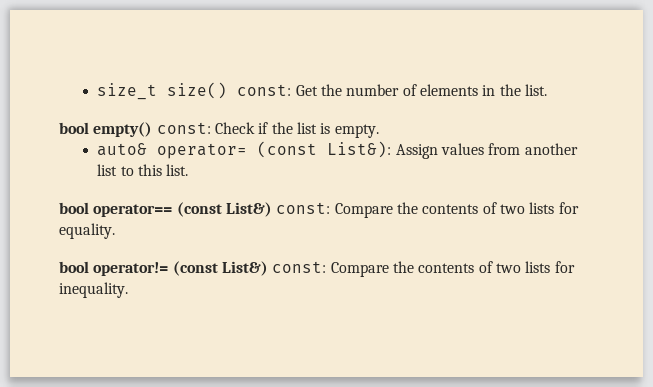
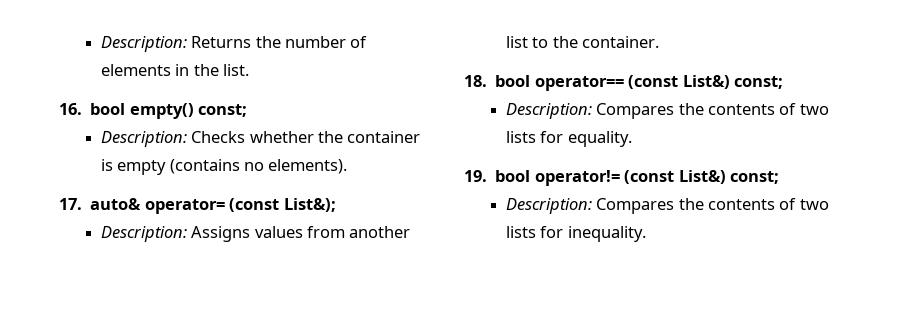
- size_t size() const: Get the number of elements in the list.
+ Description: Returns the number of elements in the list.
- bool empty() const: Check if the list is empty.
- auto& operator= (const List&): Assign values from another list to this list.
- bool operator== (const List&) const: Compare the contents of two lists for equality.
+ 16. bool empty() const;
+ Description: Checks whether the container is empty (contains no elements).
+ 17. auto& operator= (const List&);
+ Description: Assigns values from another list to the container.
+ 18. bool operator== (const List&) const;
+ Description: Compares the contents of two lists for equality.
- bool operator!= (const List&) const: Compare the contents of two lists for inequality.
+ 19. bool operator!= (const List&) const;
+ Description: Compares the contents of two lists for inequality.

